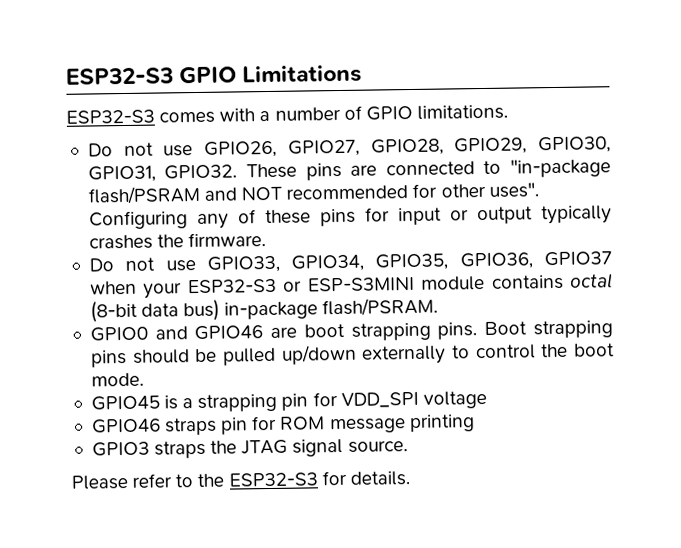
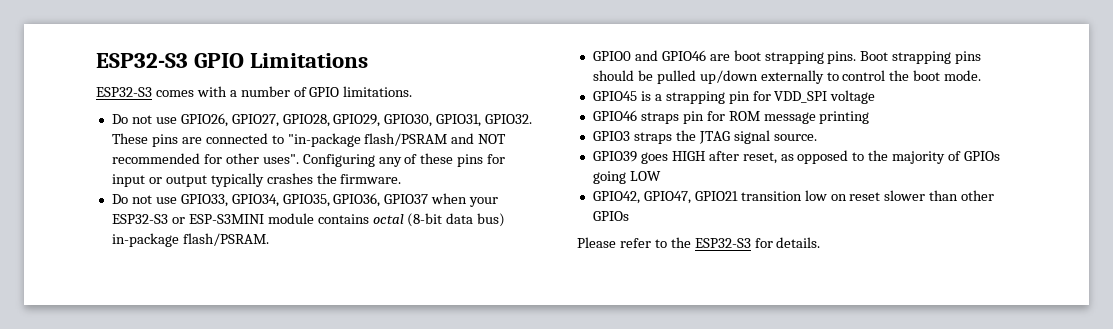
+ GPIO39 goes HIGH after reset, as opposed to the majority of GPIOs going LOW
+ GPIO42, GPIO47, GPIO21 transition low on reset slower than other GPIOs

